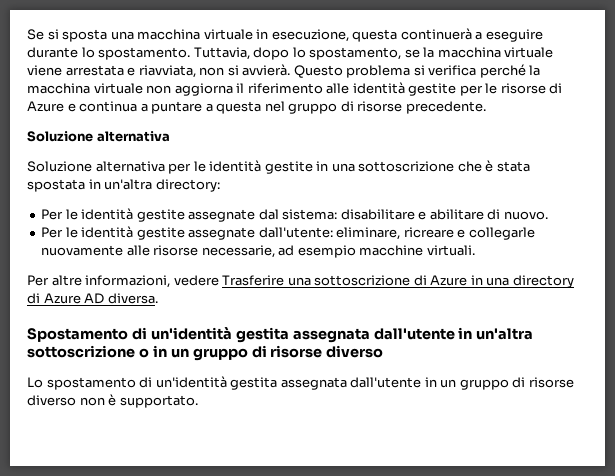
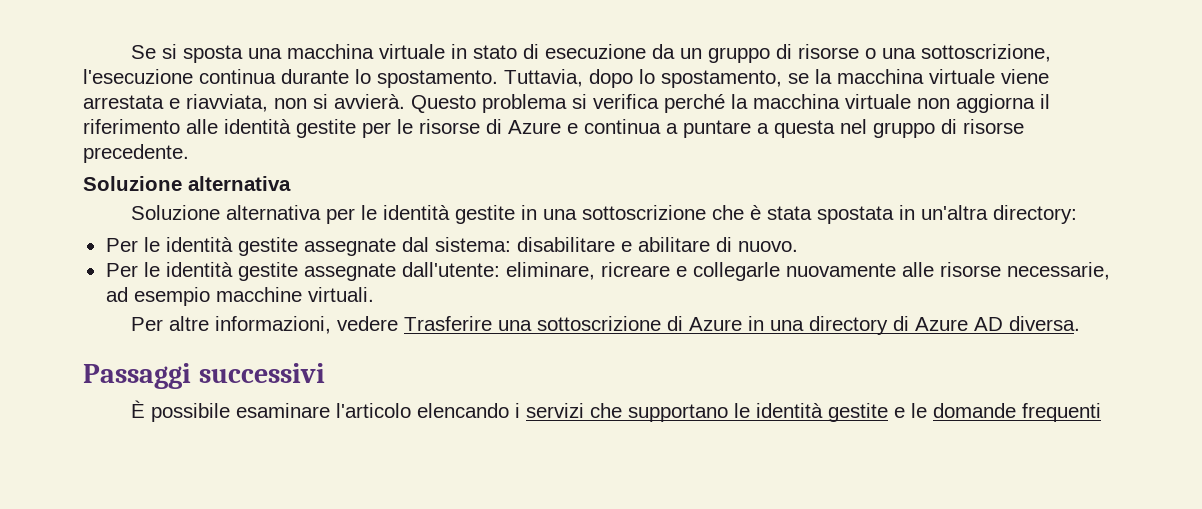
- Se si sposta una macchina virtuale in esecuzione, questa continuerà a eseguire durante lo spostamento.
+ Se si sposta una macchina virtuale in stato di esecuzione da un gruppo di risorse o una sottoscrizione, l'esecuzione continua durante lo spostamento.
- Spostamento di un'identità gestita assegnata dall'utente in un'altra sottoscrizione o in un gruppo di risorse diverso
- Lo spostamento di un'identità gestita assegnata dall'utente in un gruppo di risorse diverso non è supportato.
+ Passaggi successivi
+ È possibile esaminare l'articolo elencando i servizi che supportano le identità gestite e le domande frequenti

